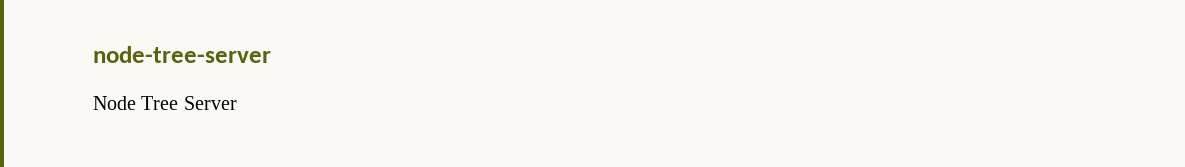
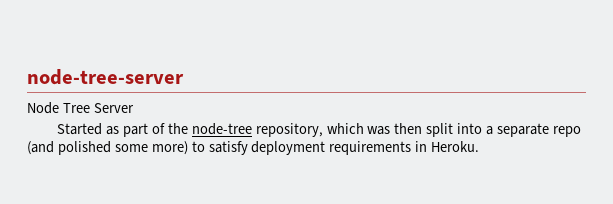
+ Started as part of the node-tree repository, which was then split into a separate repo (and polished some more) to satisfy deployment requirements in Heroku.

